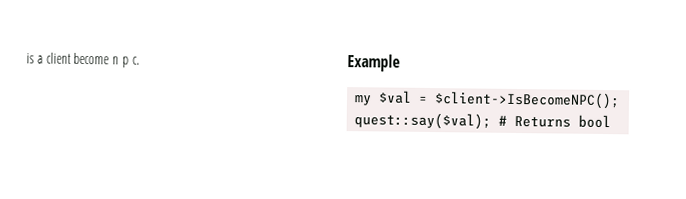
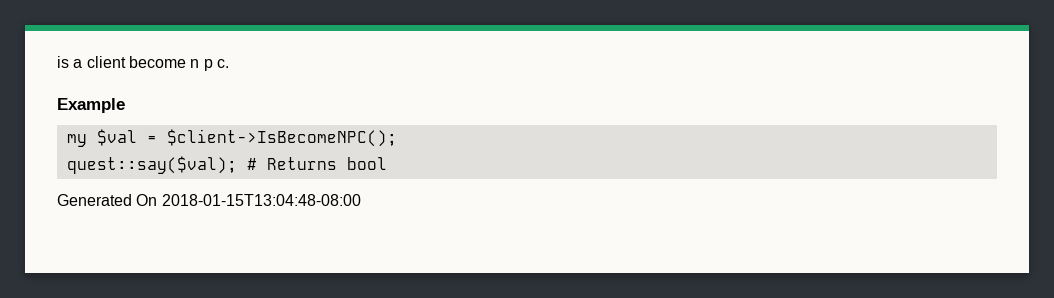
+ Generated On 2018-01-15T13:04:48-08:00

